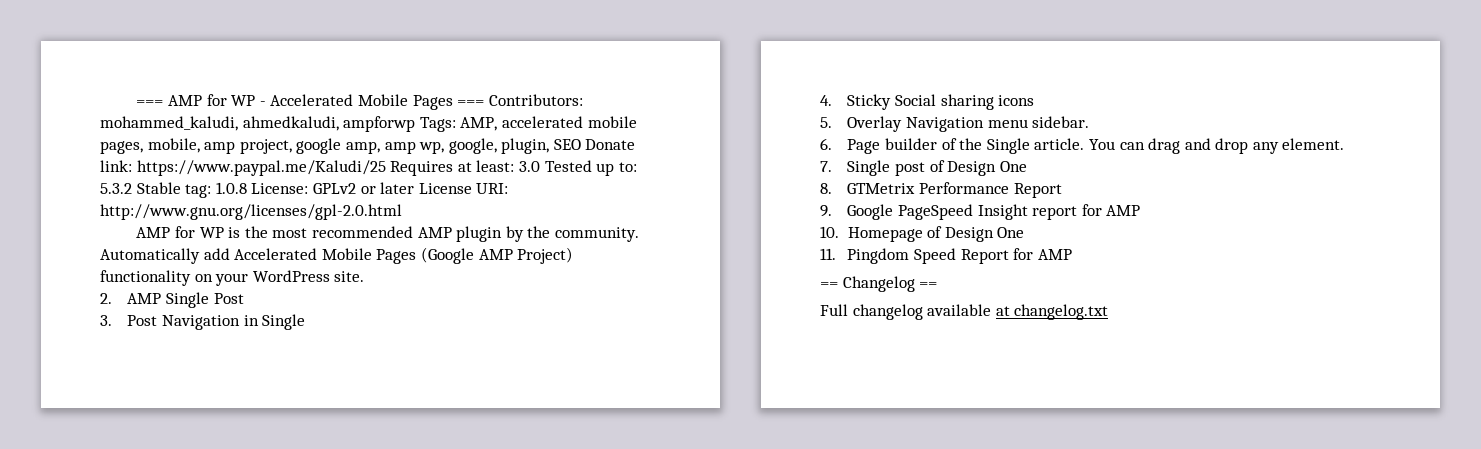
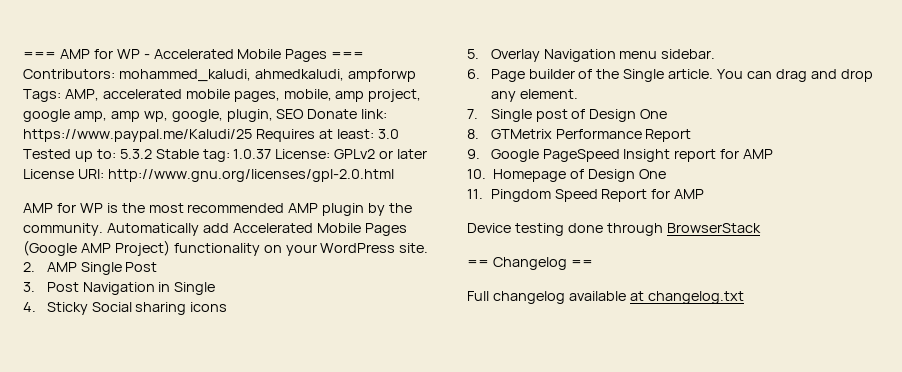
- === AMP for WP - Accelerated Mobile Pages === Contributors: mohammed_kaludi, ahmedkaludi, ampforwp Tags: AMP, accelerated mobile pages, mobile, amp project, google amp, amp wp, google, plugin, SEO Donate link: https://www.paypal.me/Kaludi/25 Requires at least: 3.0 Tested up to: 5.3.2 Stable tag: 1.0.8 License: GPLv2 or later License URI: http://www.gnu.org/licenses/gpl-2.0.html
+ === AMP for WP - Accelerated Mobile Pages === Contributors: mohammed_kaludi, ahmedkaludi, ampforwp Tags: AMP, accelerated mobile pages, mobile, amp project, google amp, amp wp, google, plugin, SEO Donate link: https://www.paypal.me/Kaludi/25 Requires at least: 3.0 Tested up to: 5.3.2 Stable tag: 1.0.37 License: GPLv2 or later License URI: http://www.gnu.org/licenses/gpl-2.0.html
+ Device testing done through BrowserStack

